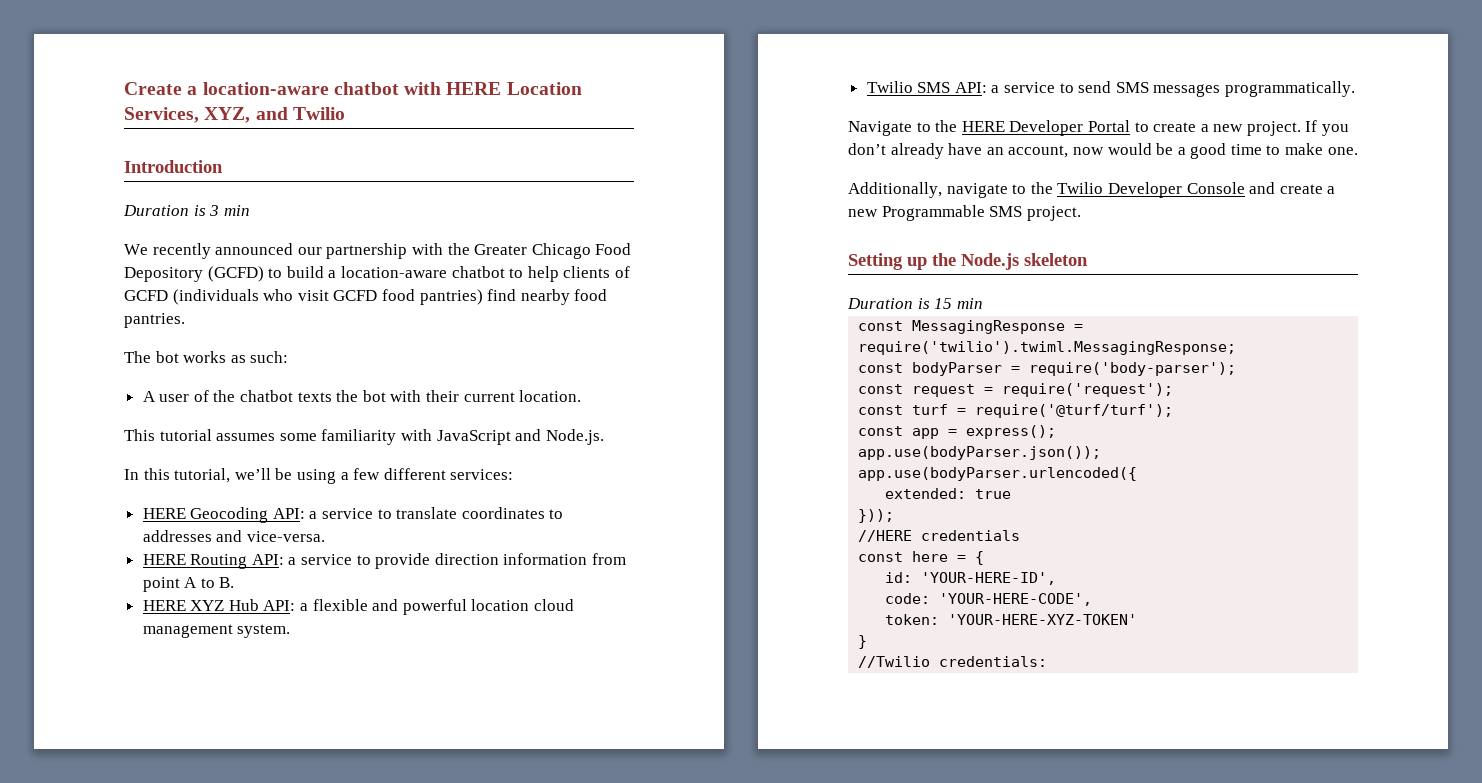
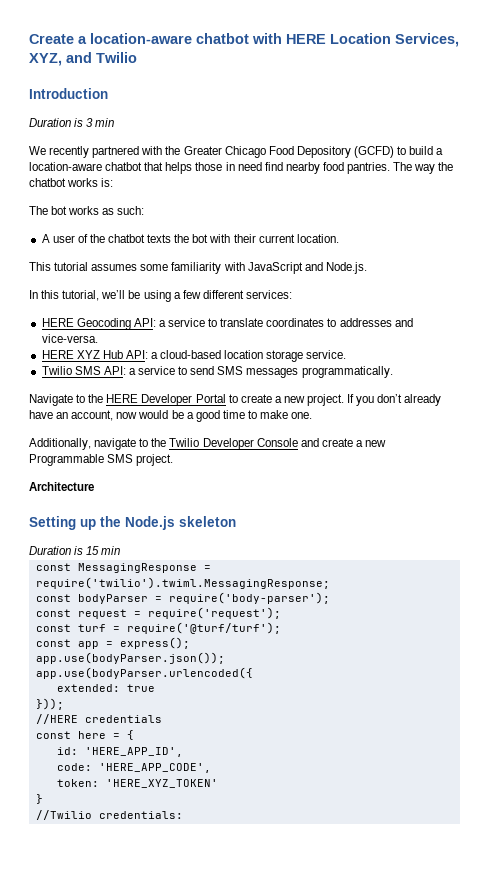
- We recently announced our partnership with the Greater Chicago Food Depository (GCFD) to build a location-aware chatbot to help clients of GCFD (individuals who visit GCFD food pantries) find nearby food pantries.
+ We recently partnered with the Greater Chicago Food Depository (GCFD) to build a location-aware chatbot that helps those in need find nearby food pantries. The way the chatbot works is:
- HERE Routing API: a service to provide direction information from point A to B.
- HERE XYZ Hub API: a flexible and powerful location cloud management system.
+ HERE XYZ Hub API: a cloud-based location storage service.
+ Architecture
- id: 'YOUR-HERE-ID',
+ id: 'HERE_APP_ID',
- code: 'YOUR-HERE-CODE',
+ code: 'HERE_APP_CODE',
- token: 'YOUR-HERE-XYZ-TOKEN'
+ token: 'HERE_XYZ_TOKEN'

